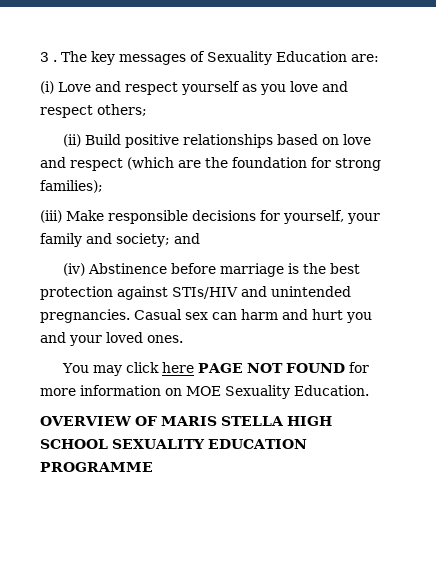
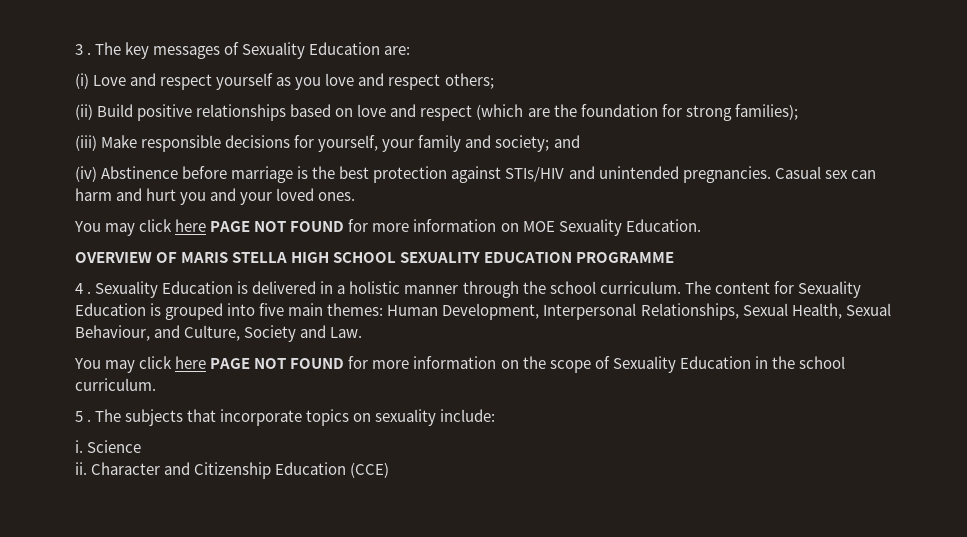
+ 4 . Sexuality Education is delivered in a holistic manner through the school curriculum. The content for Sexuality Education is grouped into five main themes: Human Development, Interpersonal Relationships, Sexual Health, Sexual Behaviour, and Culture, Society and Law.
+ You may click here PAGE NOT FOUND for more information on the scope of Sexuality Education in the school curriculum.
+ 5 . The subjects that incorporate topics on sexuality include:
+ i. Science
+ ii. Character and Citizenship Education (CCE)

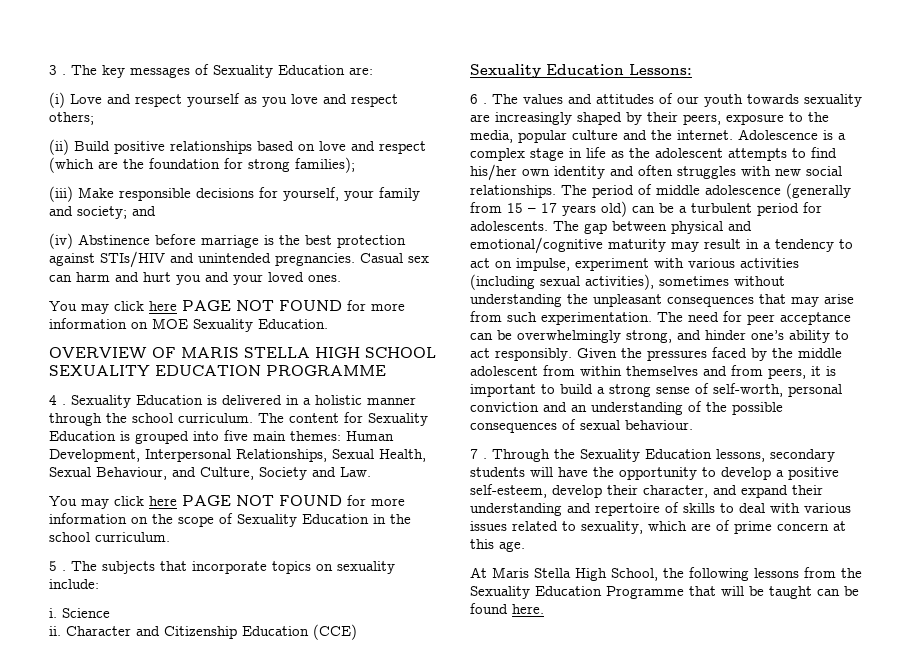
+ Sexuality Education Lessons:
+ 6 . The values and attitudes of our youth towards sexuality are increasingly shaped by their peers, exposure to the media, popular culture and the internet. Adolescence is a complex stage in life as the adolescent attempts to find his/her own identity and often struggles with new social relationships. The period of middle adolescence (generally from 15 – 17 years old) can be a turbulent period for adolescents. The gap between physical and emotional/cognitive maturity may result in a tendency to act on impulse, experiment with various activities (including sexual activities), sometimes without understanding the unpleasant consequences that may arise from such experimentation. The need for peer acceptance can be overwhelmingly strong, and hinder one’s ability to act responsibly. Given the pressures faced by the middle adolescent from within themselves and from peers, it is important to build a strong sense of self-worth, personal conviction and an understanding of the possible consequences of sexual behaviour.
+ 7 . Through the Sexuality Education lessons, secondary students will have the opportunity to develop a positive self-esteem, develop their character, and expand their understanding and repertoire of skills to deal with various issues related to sexuality, which are of prime concern at this age.
+ At Maris Stella High School, the following lessons from the Sexuality Education Programme that will be taught can be found here.

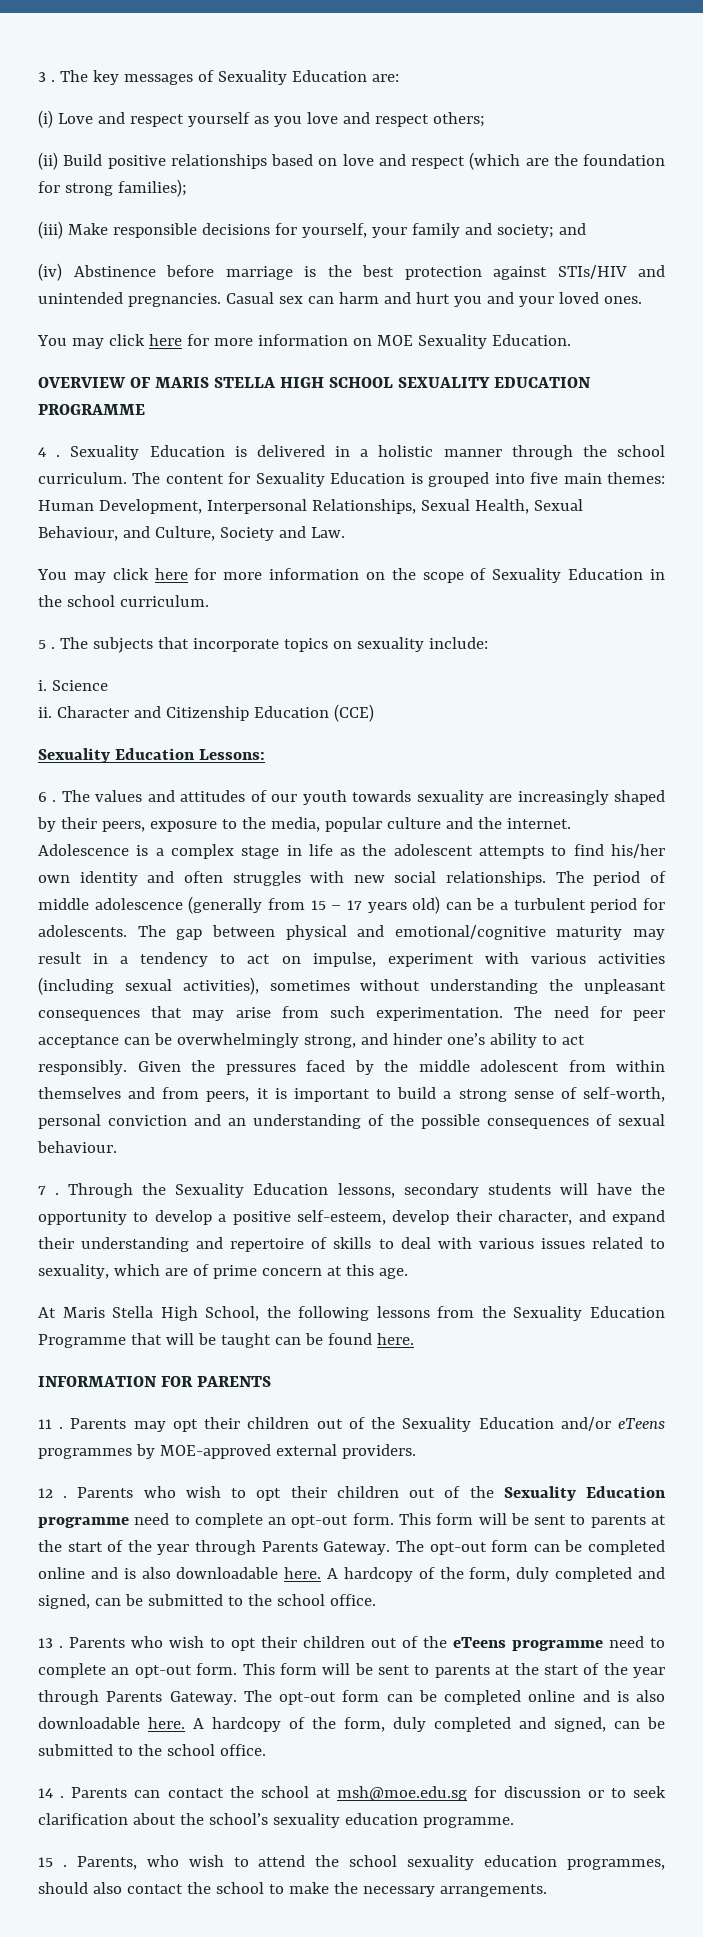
- You may click here PAGE NOT FOUND for more information on MOE Sexuality Education.
+ You may click here for more information on MOE Sexuality Education.
- You may click here PAGE NOT FOUND for more information on the scope of Sexuality Education in the school curriculum.
+ You may click here for more information on the scope of Sexuality Education in the school curriculum.
+ INFORMATION FOR PARENTS
+ 11 . Parents may opt their children out of the Sexuality Education and/or eTeens programmes by MOE-approved external providers.
+ 12 . Parents who wish to opt their children out of the Sexuality Education programme need to complete an opt-out form. This form will be sent to parents at the start of the year through Parents Gateway. The opt-out form can be completed online and is also downloadable here. A hardcopy of the form, duly completed and signed, can be submitted to the school office.
+ 13 . Parents who wish to opt their children out of the eTeens programme need to complete an opt-out form. This form will be sent to parents at the start of the year through Parents Gateway. The opt-out form can be completed online and is also downloadable here. A hardcopy of the form, duly completed and signed, can be submitted to the school office.
+ 14 . Parents can contact the school at msh@moe.edu.sg for discussion or to seek clarification about the school’s sexuality education programme.
+ 15 . Parents, who wish to attend the school sexuality education programmes, should also contact the school to make the necessary arrangements.

